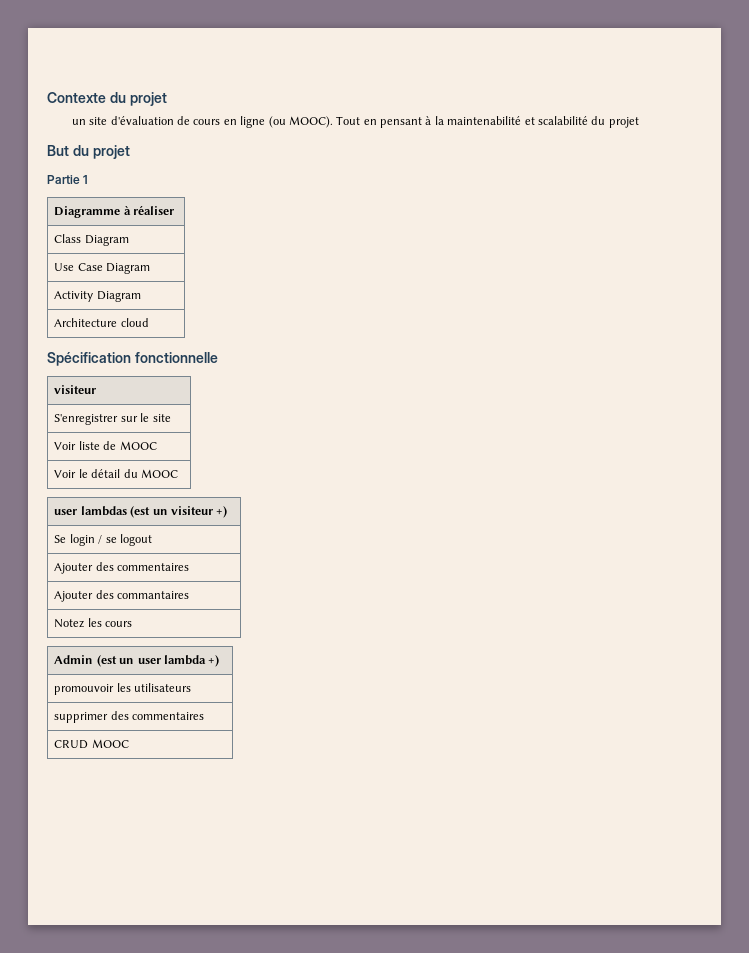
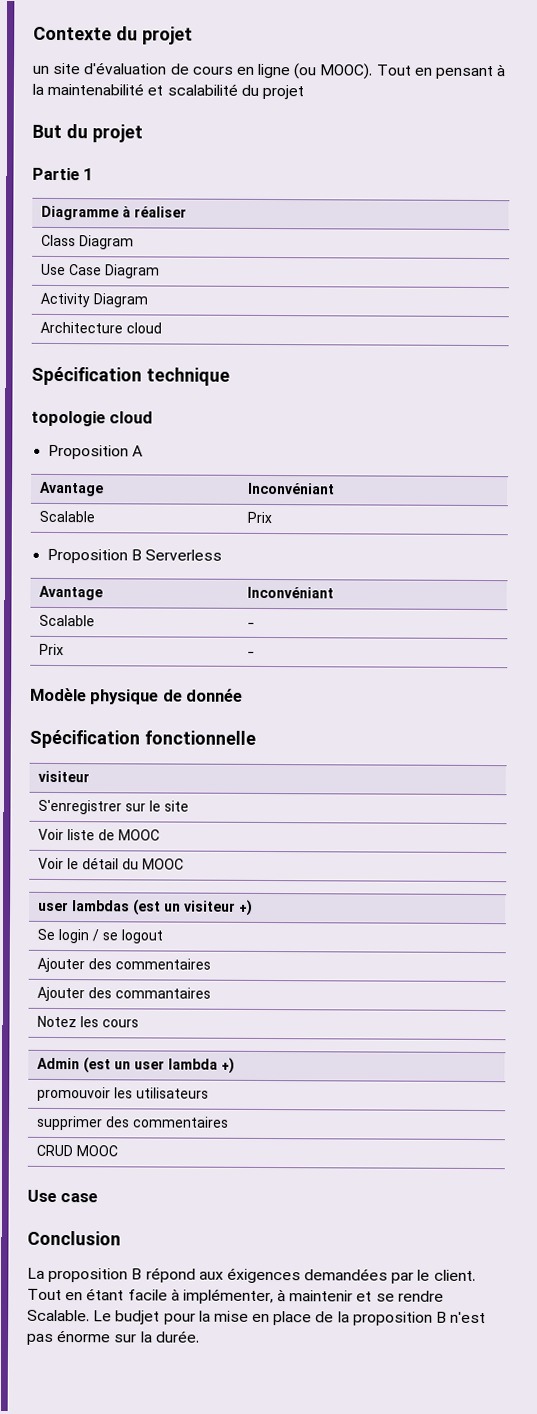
+ Spécification technique
+ topologie cloud
+ Proposition A
+ Avantage | Inconvéniant
+ Scalable | Prix
+ Proposition B Serverless
+ Avantage | Inconvéniant
+ Scalable | -
+ Prix | -
+ Modèle physique de donnée
+ Use case
+ Conclusion
+ La proposition B répond aux éxigences demandées par le client. Tout en étant facile à implémenter, à maintenir et se rendre Scalable. Le budjet pour la mise en place de la proposition B n'est pas énorme sur la durée.

